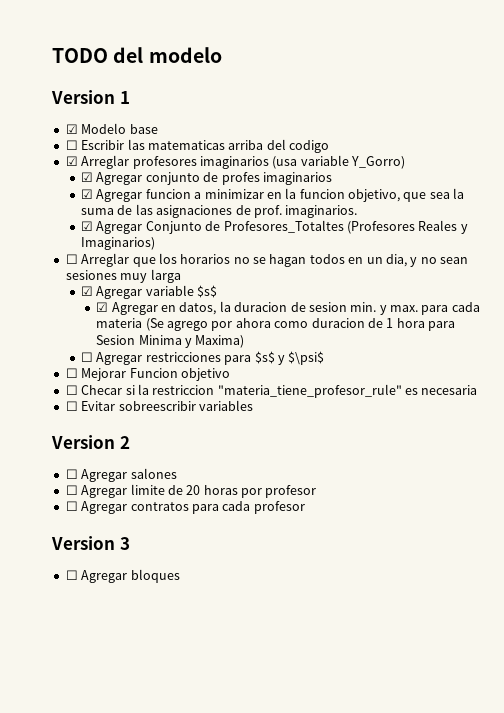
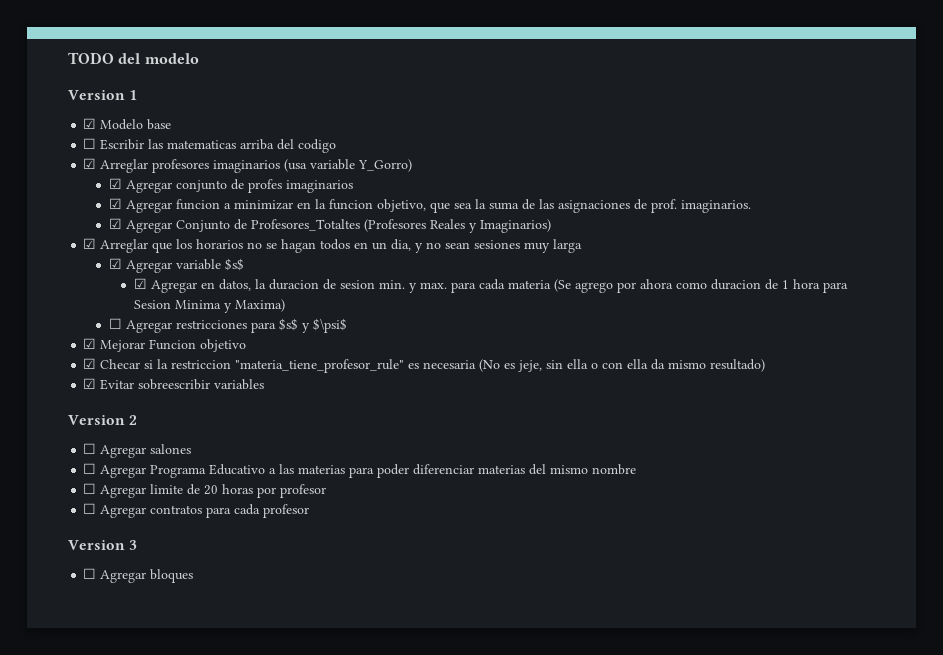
- ☐ Arreglar que los horarios no se hagan todos en un dia, y no sean sesiones muy larga
+ ☑ Arreglar que los horarios no se hagan todos en un dia, y no sean sesiones muy larga
- ☐ Mejorar Funcion objetivo
+ ☑ Mejorar Funcion objetivo
- ☐ Checar si la restriccion "materia_tiene_profesor_rule" es necesaria
- ☐ Evitar sobreescribir variables
+ ☑ Checar si la restriccion "materia_tiene_profesor_rule" es necesaria (No es jeje, sin ella o con ella da mismo resultado)
+ ☑ Evitar sobreescribir variables
+ ☐ Agregar Programa Educativo a las materias para poder diferenciar materias del mismo nombre

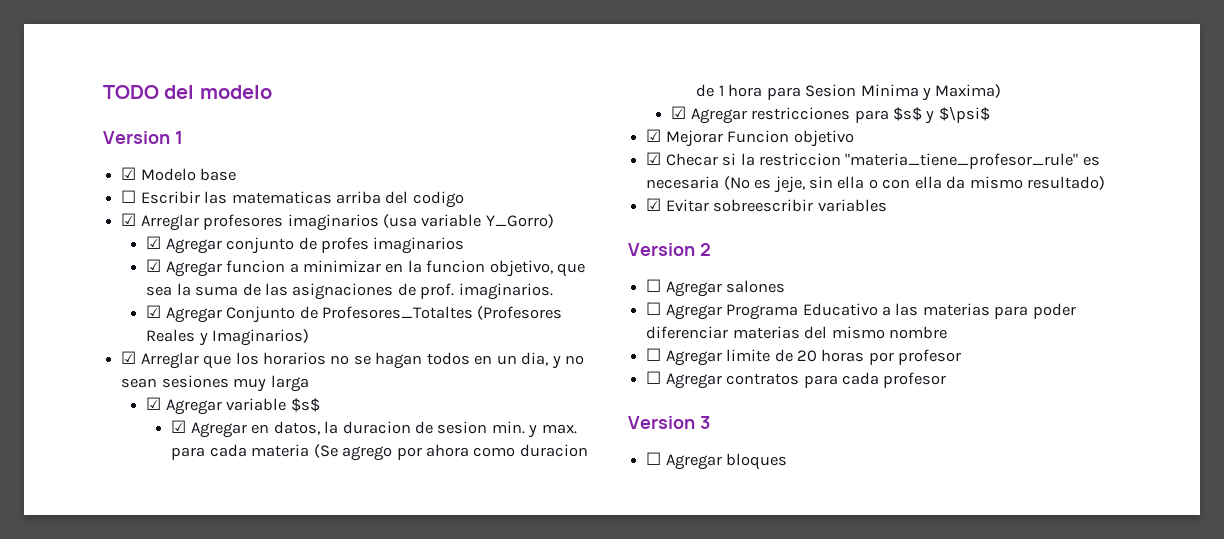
- ☐ Agregar restricciones para $s$ y $\psi$
+ ☑ Agregar restricciones para $s$ y $\psi$

